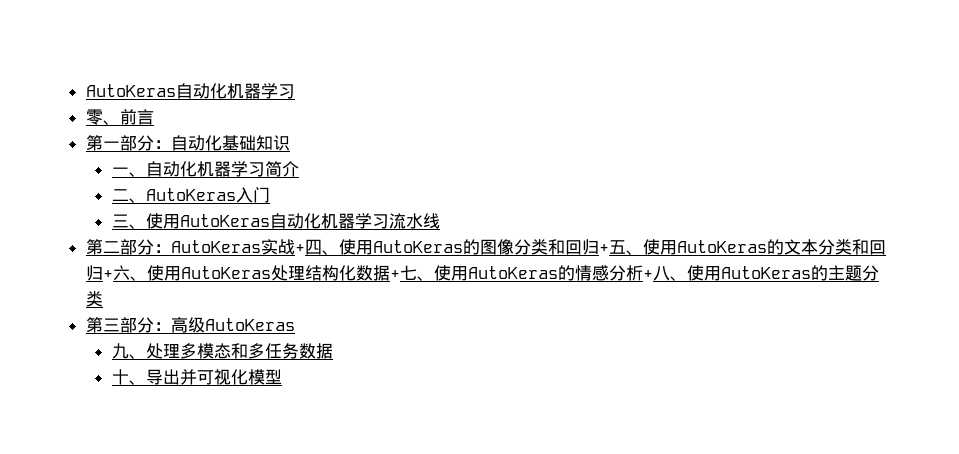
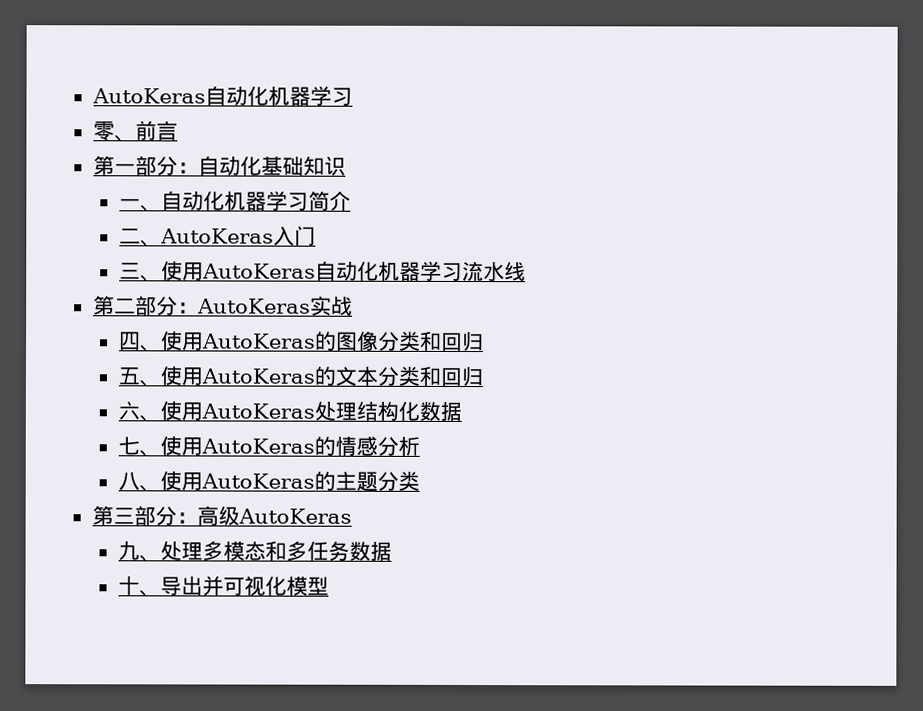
- 第二部分：AutoKeras实战+四、使用AutoKeras的图像分类和回归+五、使用AutoKeras的文本分类和回归+六、使用AutoKeras处理结构化数据+七、使用AutoKeras的情感分析+八、使用AutoKeras的主题分类
+ 第二部分：AutoKeras实战
+ 四、使用AutoKeras的图像分类和回归
+ 五、使用AutoKeras的文本分类和回归
+ 六、使用AutoKeras处理结构化数据
+ 七、使用AutoKeras的情感分析
+ 八、使用AutoKeras的主题分类

